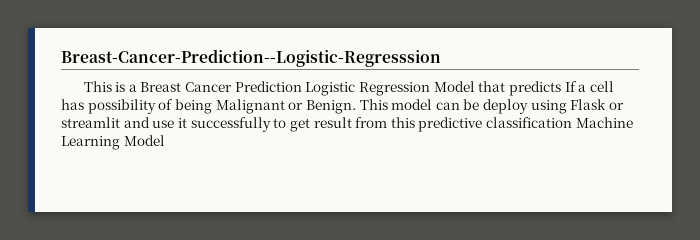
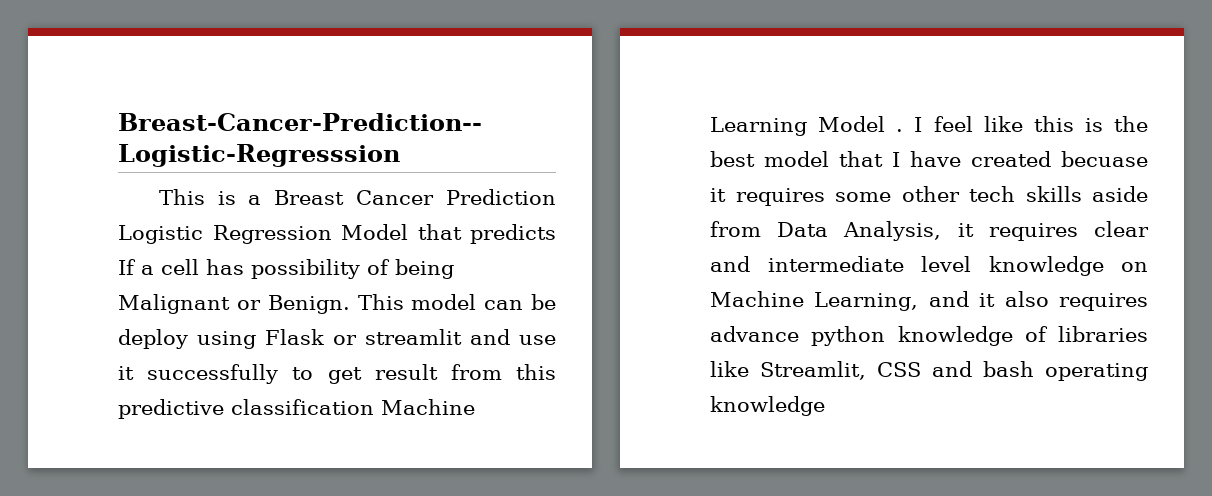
- This model can be deploy using Flask or streamlit and use it successfully to get result from this predictive classification Machine Learning Model
+ This model can be deploy using Flask or streamlit and use it successfully to get result from this predictive classification Machine Learning Model . I feel like this is the best model that I have created becuase it requires some other tech skills aside from Data Analysis, it requires clear and intermediate level knowledge on Machine Learning, and it also requires advance python knowledge of libraries like Streamlit, CSS and bash operating knowledge

